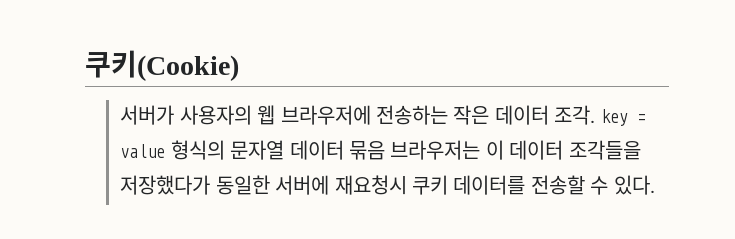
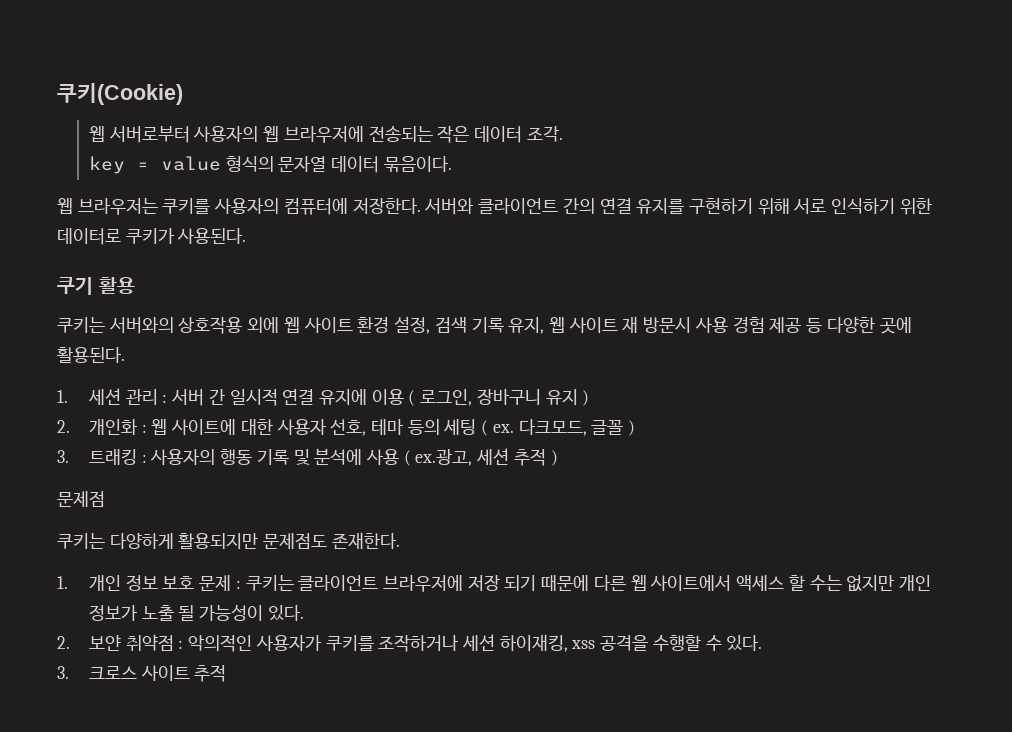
- 서버가 사용자의 웹 브라우저에 전송하는 작은 데이터 조각. key = value 형식의 문자열 데이터 묶음 브라우저는 이 데이터 조각들을 저장했다가 동일한 서버에 재요청시 쿠키 데이터를 전송할 수 있다.
+ 웹 서버로부터 사용자의 웹 브라우저에 전송되는 작은 데이터 조각.
+ key = value 형식의 문자열 데이터 묶음이다.
+ 웹 브라우저는 쿠키를 사용자의 컴퓨터에 저장한다. 서버와 클라이언트 간의 연결 유지를 구현하기 위해 서로 인식하기 위한 데이터로 쿠키가 사용된다.
+ 쿠기 활용
+ 쿠키는 서버와의 상호작용 외에 웹 사이트 환경 설정, 검색 기록 유지, 웹 사이트 재 방문시 사용 경험 제공 등 다양한 곳에 활용된다.
+ 1. 세션 관리 : 서버 간 일시적 연결 유지에 이용 ( 로그인, 장바구니 유지 )
+ 2. 개인화 : 웹 사이트에 대한 사용자 선호, 테마 등의 세팅 ( ex. 다크모드, 글꼴 )
+ 3. 트래킹 : 사용자의 행동 기록 및 분석에 사용 ( ex.광고, 세션 추적 )
+ 문제점
+ 쿠키는 다양하게 활용되지만 문제점도 존재한다.
+ 1. 개인 정보 보호 문제 : 쿠키는 클라이언트 브라우저에 저장 되기 때문에 다른 웹 사이트에서 액세스 할 수는 없지만 개인 정보가 노출 될 가능성이 있다.
+ 2. 보얀 취약점 : 악의적인 사용자가 쿠키를 조작하거나 세션 하이재킹, xss 공격을 수행할 수 있다.
+ 3. 크로스 사이트 추적

